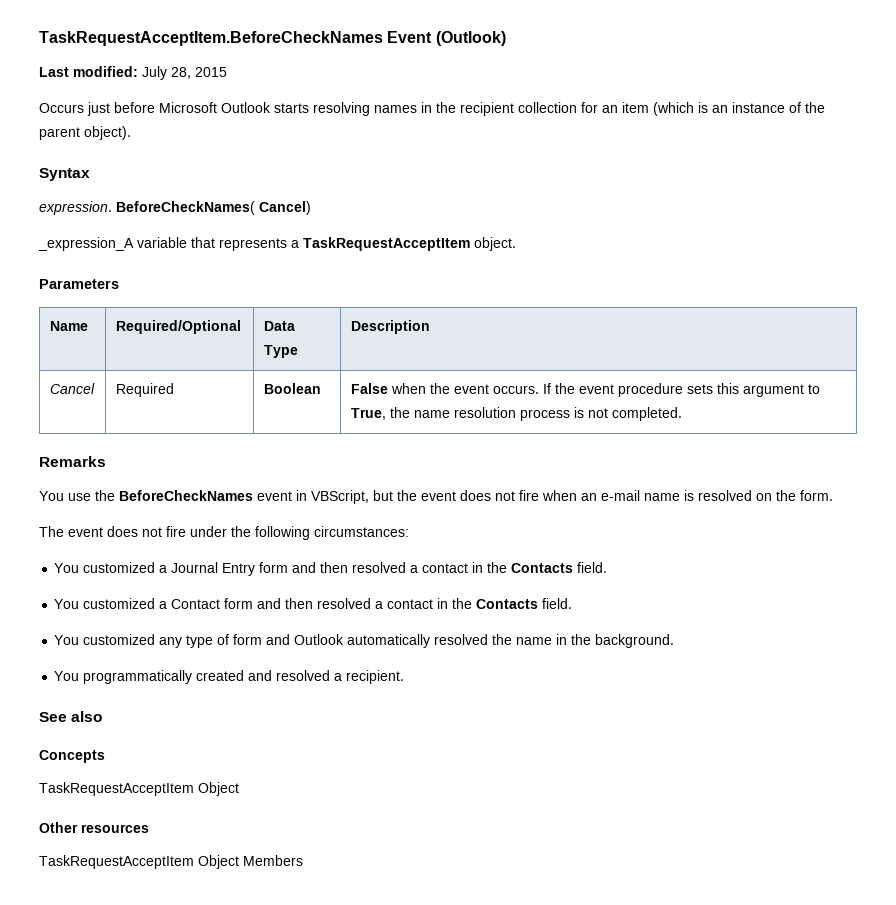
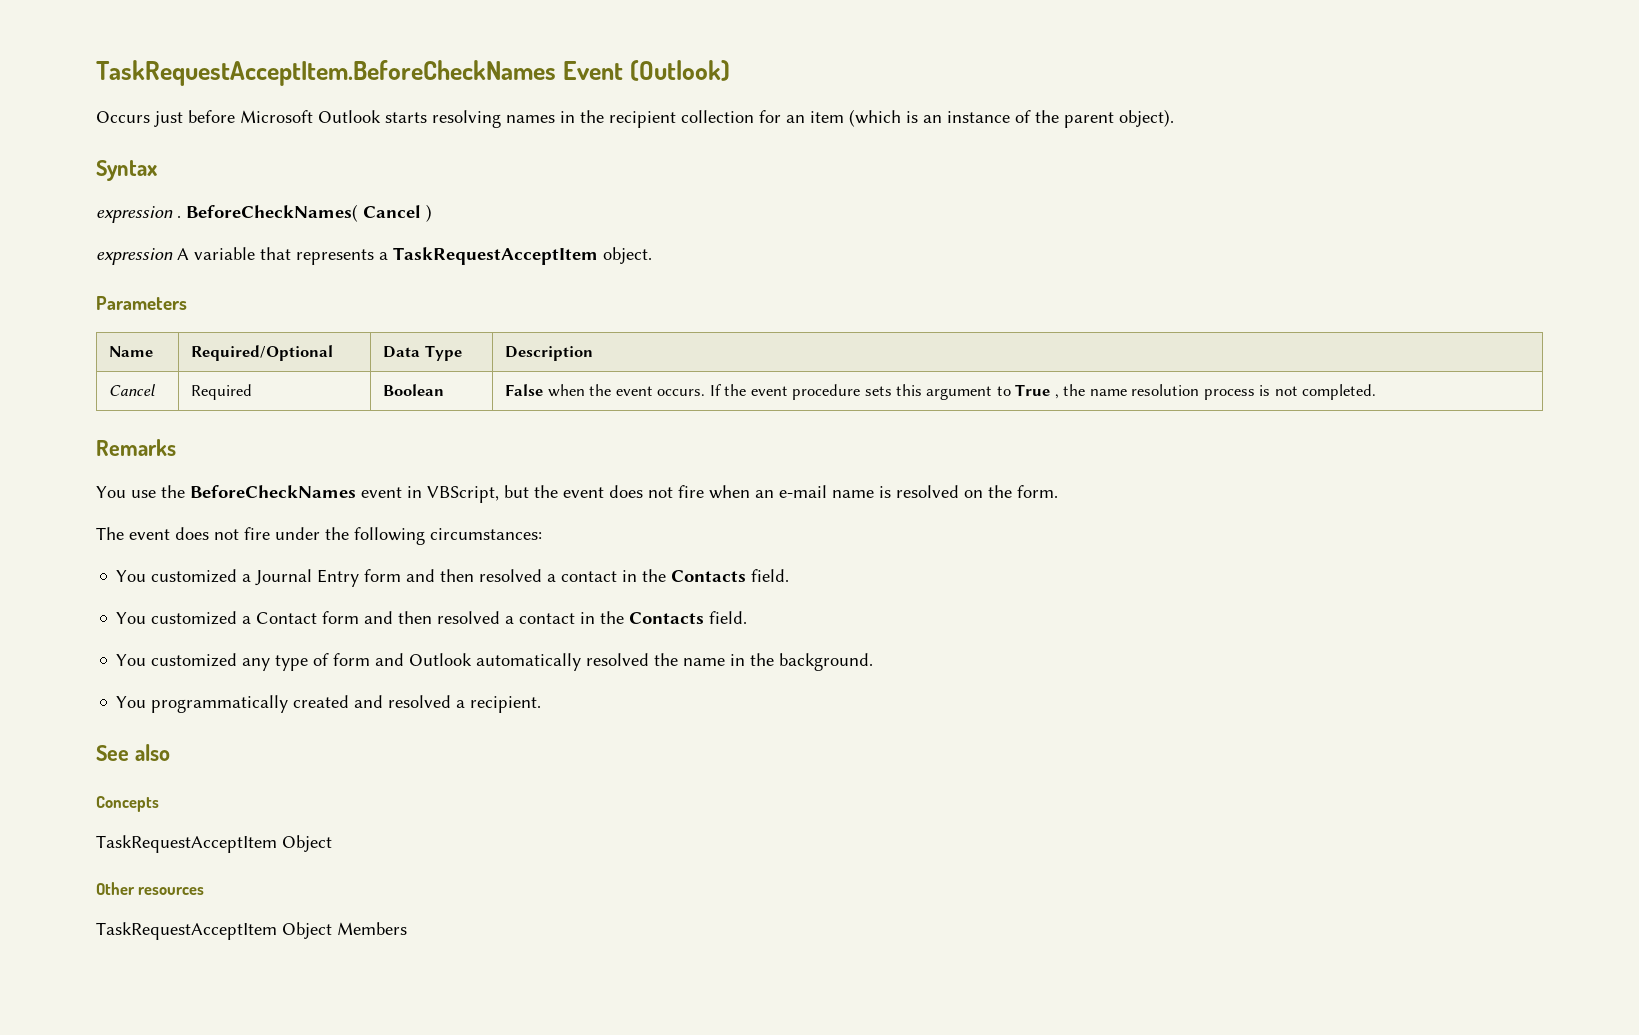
- Last modified: July 28, 2015
- expression. BeforeCheckNames( Cancel)
- _expression_A variable that represents a TaskRequestAcceptItem object.
+ expression . BeforeCheckNames( Cancel )
+ expression A variable that represents a TaskRequestAcceptItem object.
- Cancel | Required | Boolean | False when the event occurs. If the event procedure sets this argument to True, the name resolution process is not completed.
+ Cancel | Required | Boolean | False when the event occurs. If the event procedure sets this argument to True , the name resolution process is not completed.

